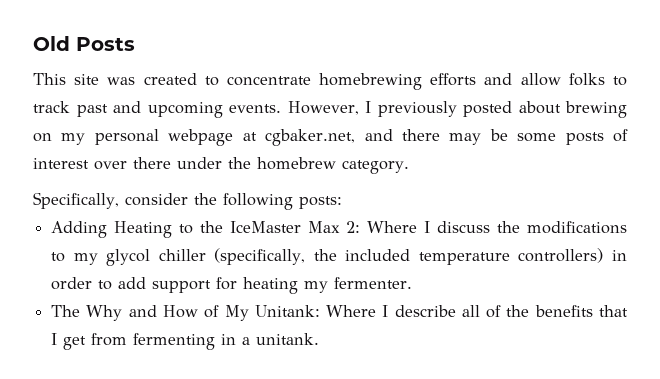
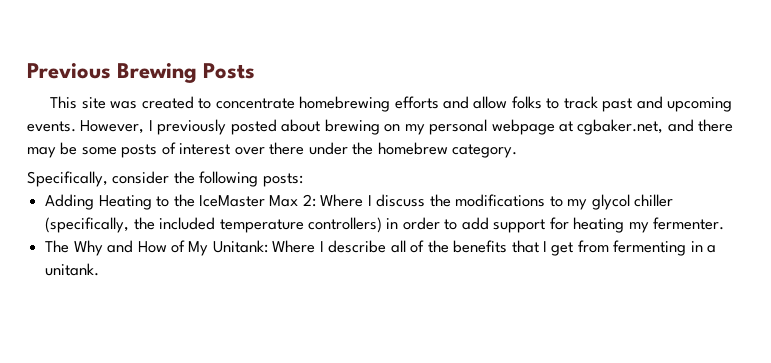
- Old Posts
+ Previous Brewing Posts

